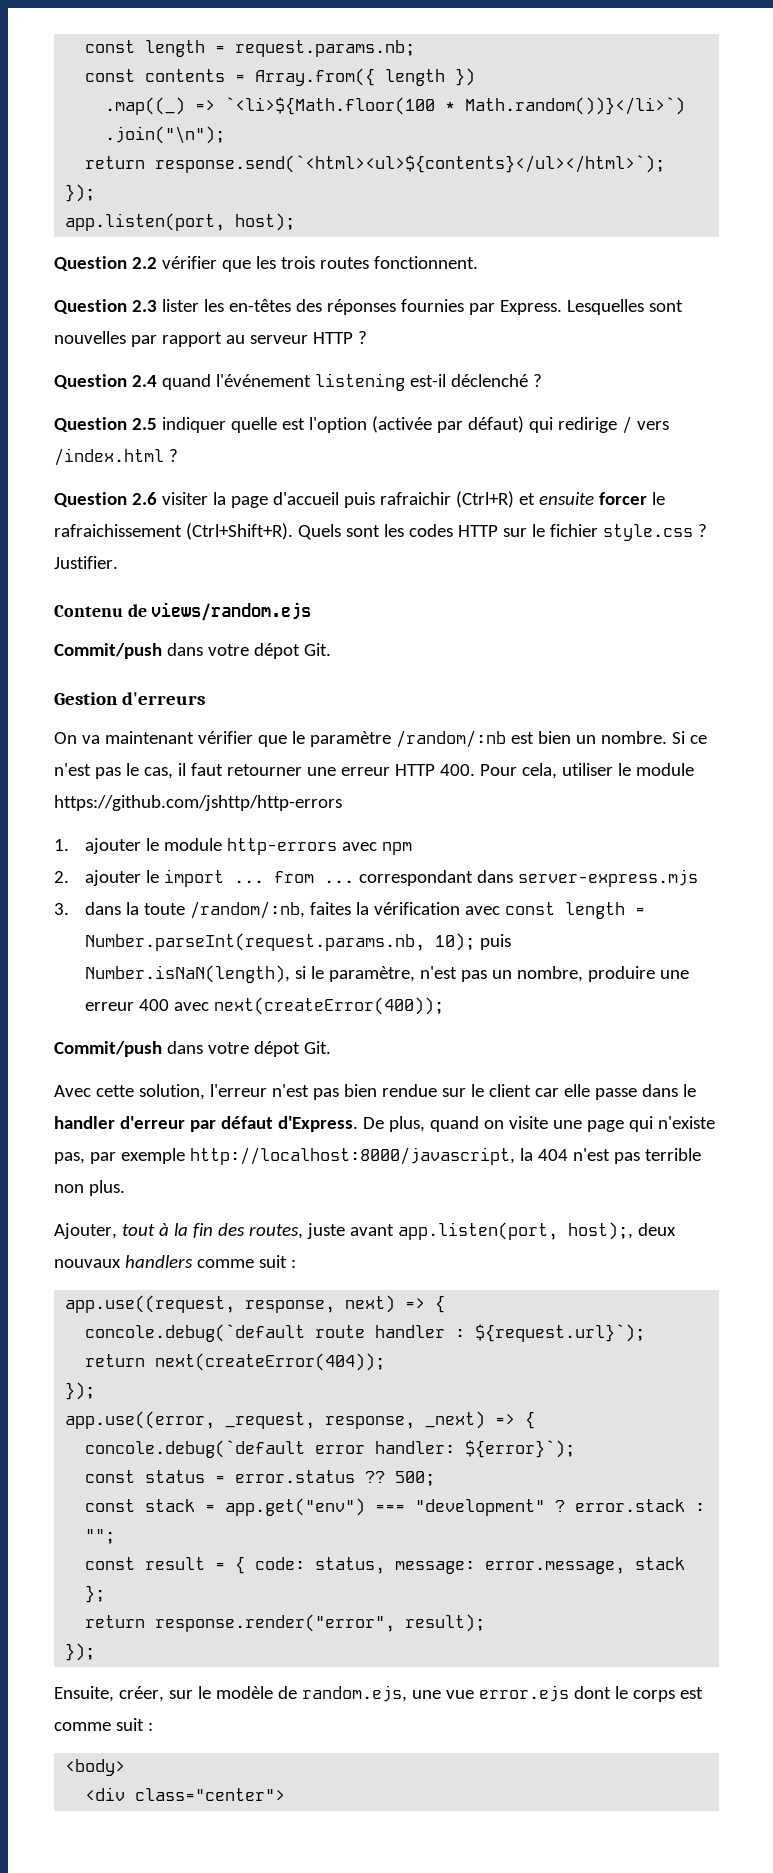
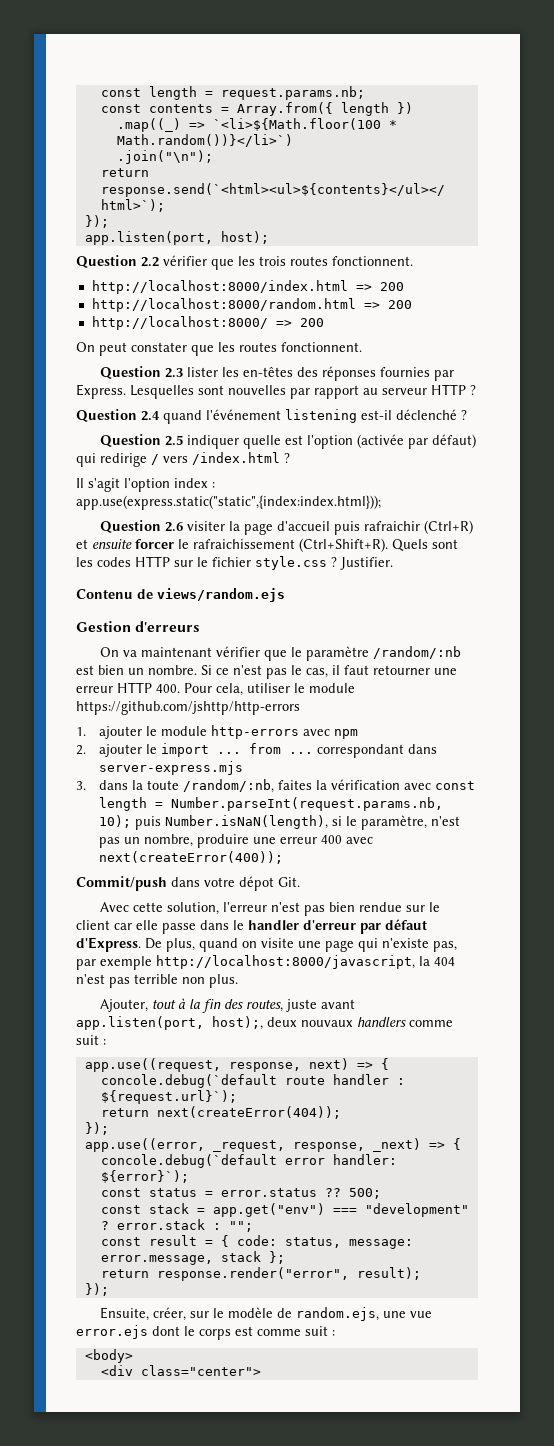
+ http://localhost:8000/index.html => 200
+ http://localhost:8000/random.html => 200
+ http://localhost:8000/ => 200
+ On peut constater que les routes fonctionnent.
+ Il s'agit l'option index : app.use(express.static("static",{index:index.html}));
  Contenu de views/random.ejs
- Commit/push dans votre dépot Git.

